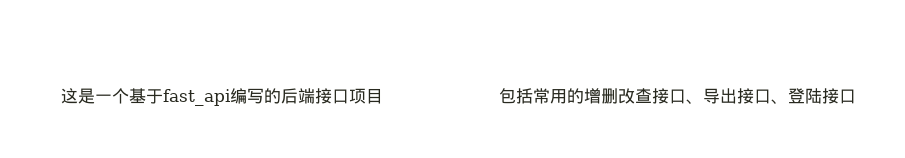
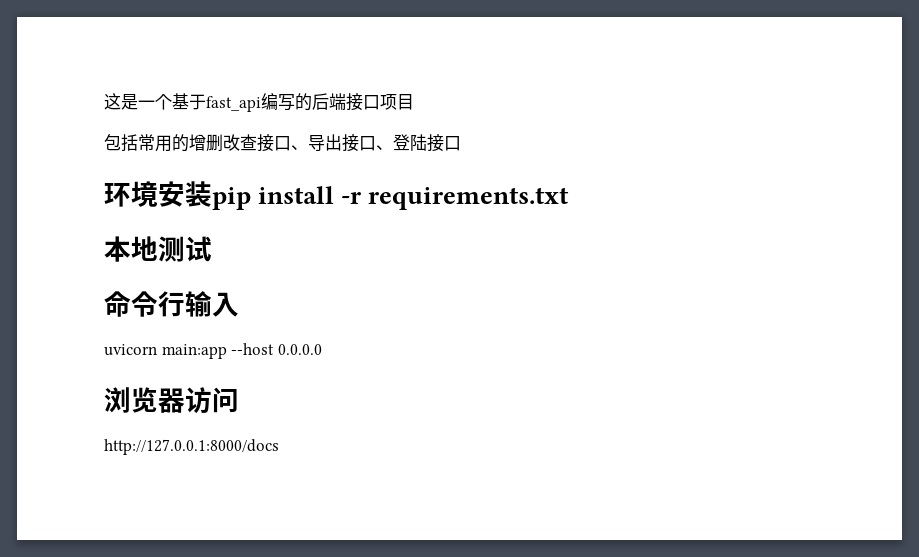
+ 环境安装pip install -r requirements.txt
+ 本地测试
+ 命令行输入
+ uvicorn main:app --host 0.0.0.0
+ 浏览器访问
+ http://127.0.0.1:8000/docs

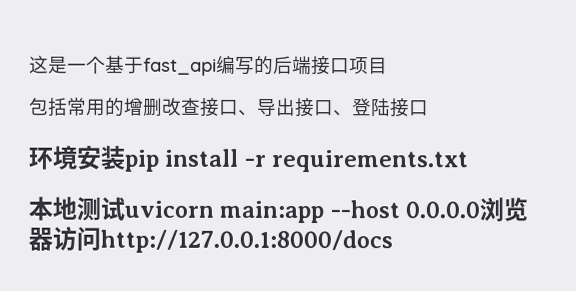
- 本地测试
- 命令行输入
- uvicorn main:app --host 0.0.0.0
- 浏览器访问
- http://127.0.0.1:8000/docs
+ 本地测试uvicorn main:app --host 0.0.0.0浏览器访问http://127.0.0.1:8000/docs

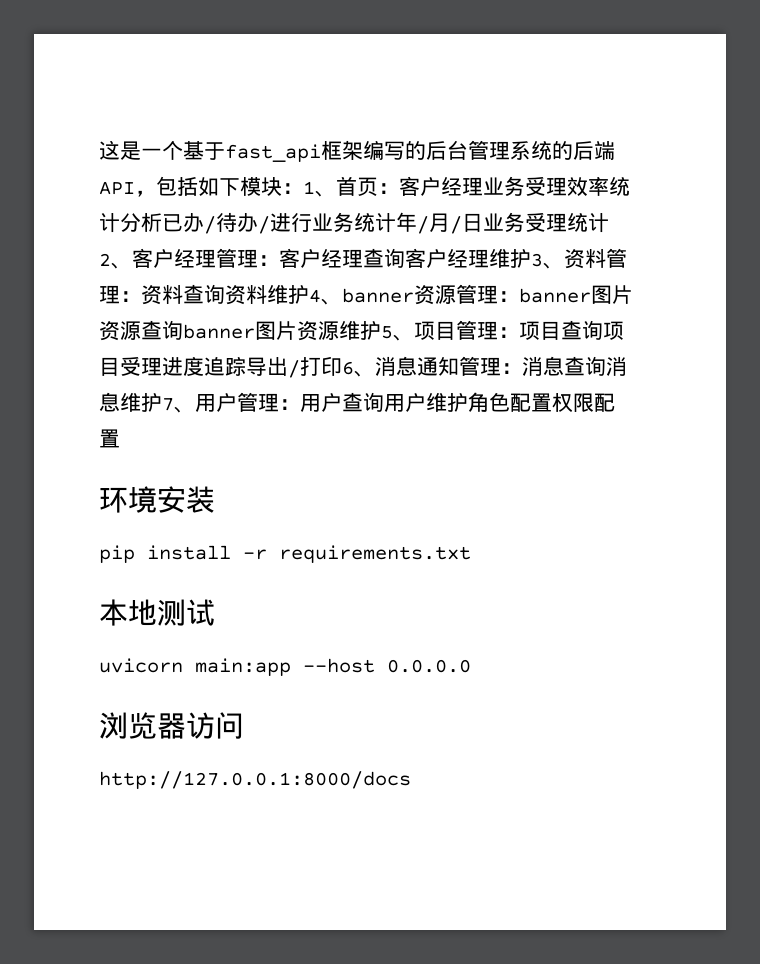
- 这是一个基于fast_api编写的后端接口项目
- 包括常用的增删改查接口、导出接口、登陆接口
+ 这是一个基于fast_api框架编写的后台管理系统的后端API，包括如下模块：1、首页：客户经理业务受理效率统计分析已办/待办/进行业务统计年/月/日业务受理统计2、客户经理管理：客户经理查询客户经理维护3、资料管理：资料查询资料维护4、banner资源管理：banner图片资源查询banner图片资源维护5、项目管理：项目查询项目受理进度追踪导出/打印6、消息通知管理：消息查询消息维护7、用户管理：用户查询用户维护角色配置权限配置
- 环境安装pip install -r requirements.txt
+ 环境安装
+ pip install -r requirements.txt
- 本地测试uvicorn main:app --host 0.0.0.0浏览器访问http://127.0.0.1:8000/docs
+ 本地测试
+ uvicorn main:app --host 0.0.0.0
+ 浏览器访问
+ http://127.0.0.1:8000/docs

